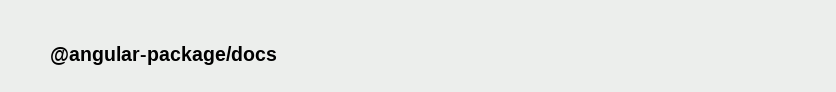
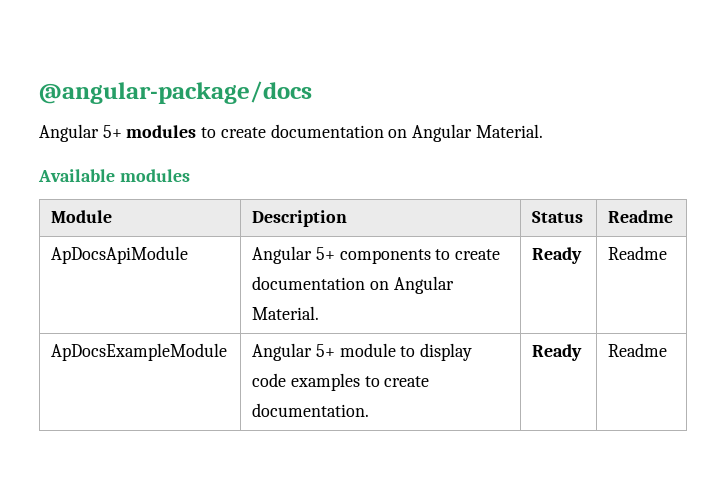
+ Angular 5+ modules to create documentation on Angular Material.
+ Available modules
+ Module | Description | Status | Readme
+ ApDocsApiModule | Angular 5+ components to create documentation on Angular Material. | Ready | Readme
+ ApDocsExampleModule | Angular 5+ module to display code examples to create documentation. | Ready | Readme

